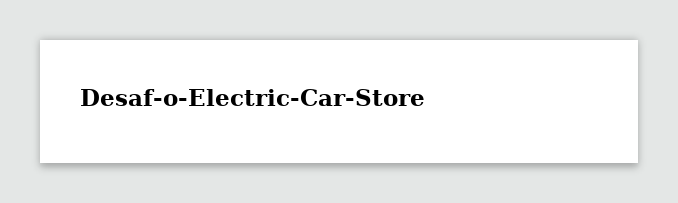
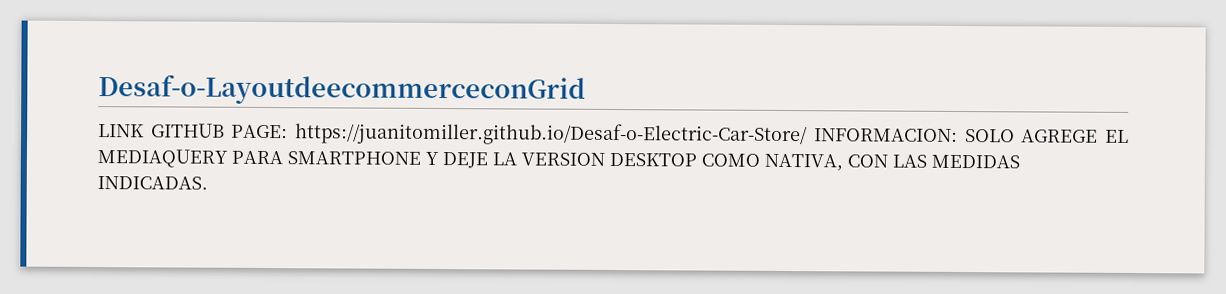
- Desaf-o-Electric-Car-Store
+ Desaf-o-LayoutdeecommerceconGrid
+ LINK GITHUB PAGE: https://juanitomiller.github.io/Desaf-o-Electric-Car-Store/ INFORMACION: SOLO AGREGE EL MEDIAQUERY PARA SMARTPHONE Y DEJE LA VERSION DESKTOP COMO NATIVA, CON LAS MEDIDAS INDICADAS.

